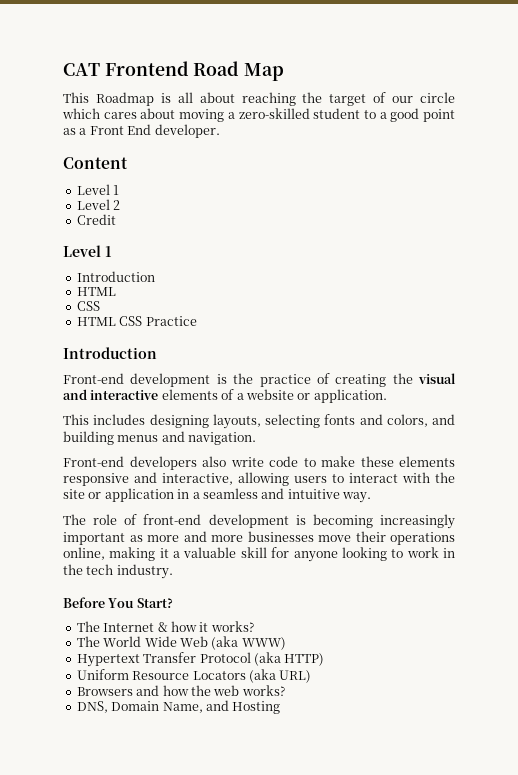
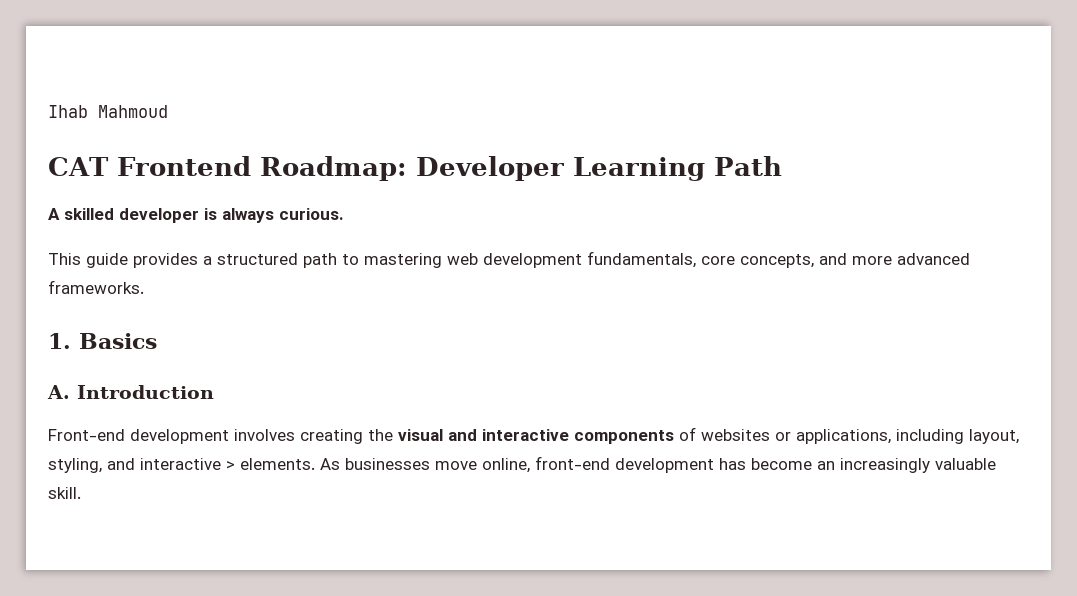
- CAT Frontend Road Map
- This Roadmap is all about reaching the target of our circle which cares about moving a zero-skilled student to a good point as a Front End developer.
- Content
- Level 1
- Level 2
- Credit
- Level 1
- Introduction
- HTML
- CSS
- HTML CSS Practice
- Introduction
+ Ihab Mahmoud
+ CAT Frontend Roadmap: Developer Learning Path
+ A skilled developer is always curious.
+ This guide provides a structured path to mastering web development fundamentals, core concepts, and more advanced frameworks.
+ 1. Basics
+ A. Introduction
- Front-end development is the practice of creating the visual and interactive elements of a website or application.
- This includes designing layouts, selecting fonts and colors, and building menus and navigation.
- Front-end developers also write code to make these elements responsive and interactive, allowing users to interact with the site or application in a seamless and intuitive way.
- The role of front-end development is becoming increasingly important as more and more businesses move their operations online, making it a valuable skill for anyone looking to work in the tech industry.
- Before You Start?
- The Internet & how it works?
- The World Wide Web (aka WWW)
- Hypertext Transfer Protocol (aka HTTP)
- Uniform Resource Locators (aka URL)
- Browsers and how the web works?
- DNS, Domain Name, and Hosting
+ Front-end development involves creating the visual and interactive components of websites or applications, including layout, styling, and interactive > elements. As businesses move online, front-end development has become an increasingly valuable skill.

